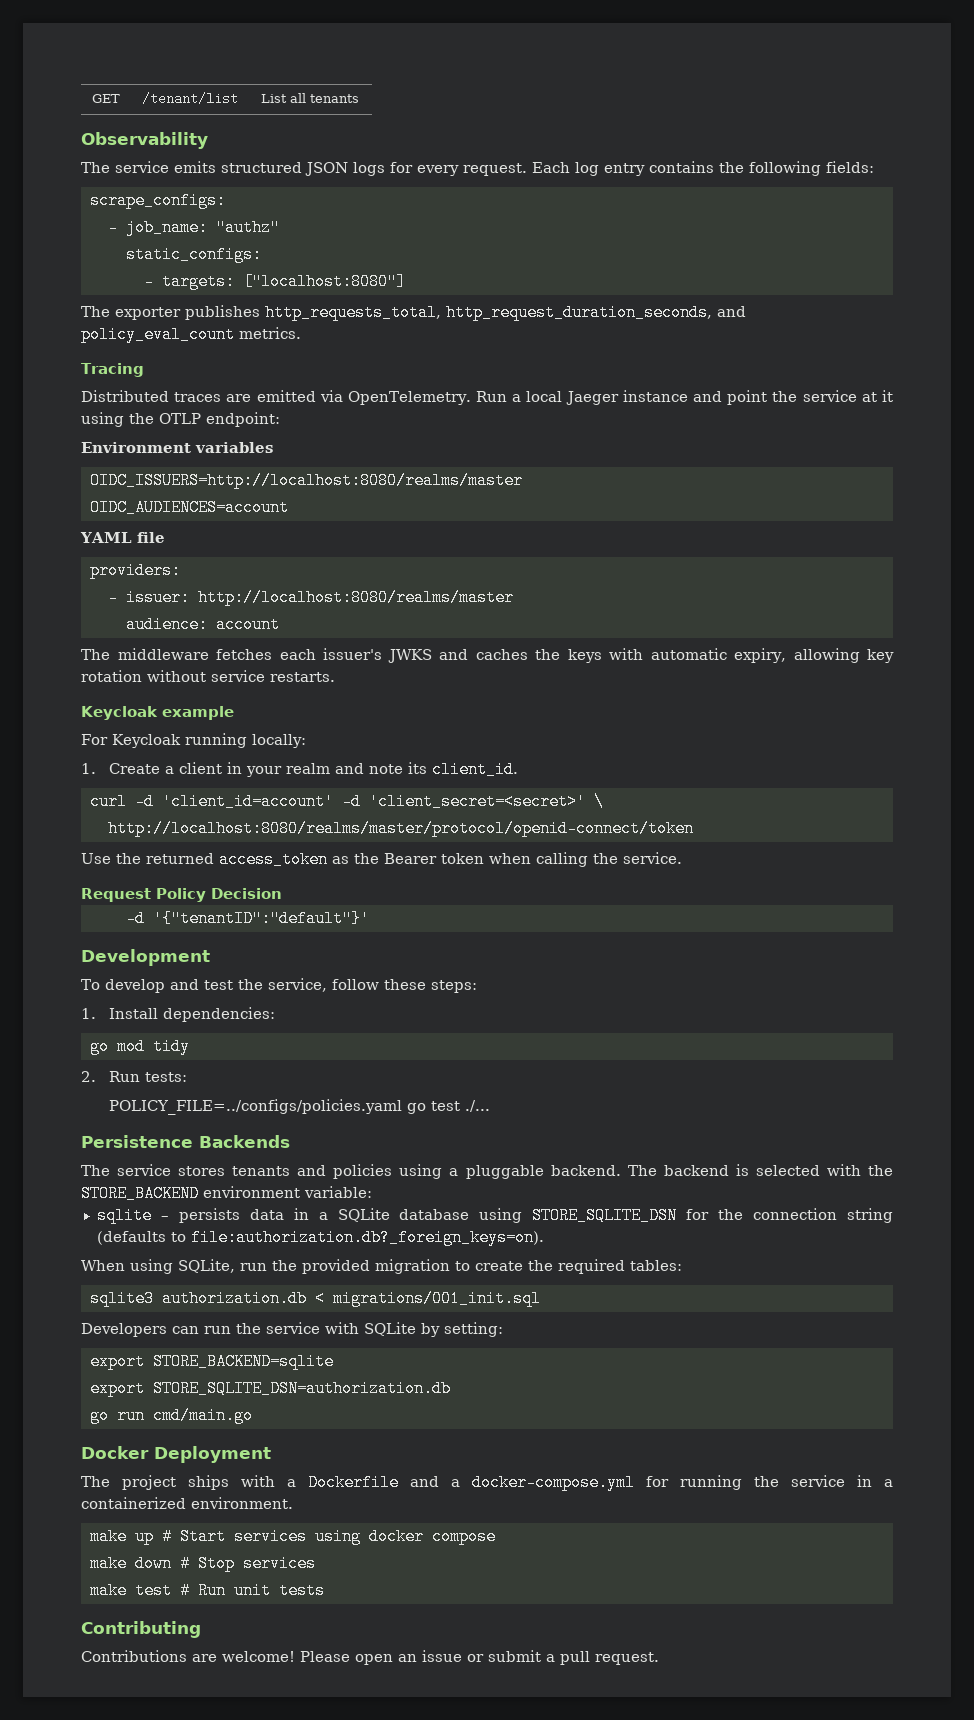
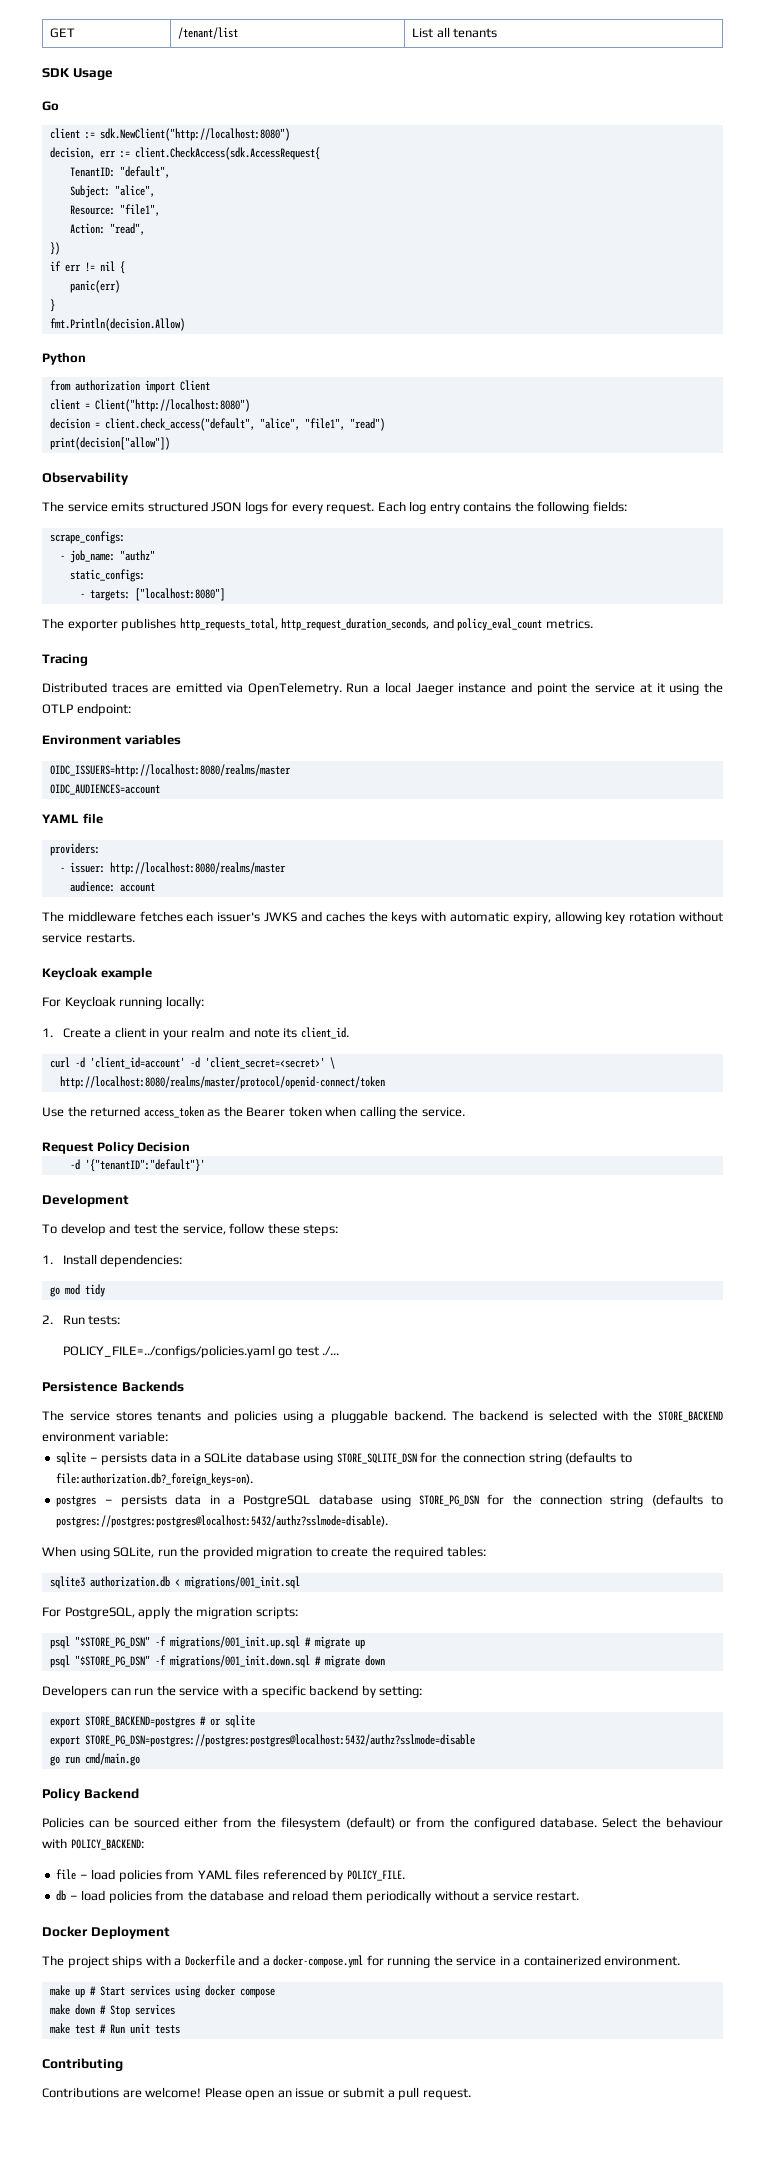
+ SDK Usage
+ Go
+ client := sdk.NewClient("http://localhost:8080")
+ decision, err := client.CheckAccess(sdk.AccessRequest{
+ TenantID: "default",
+ Subject: "alice",
+ Resource: "file1",
+ Action: "read",
+ })
+ if err != nil {
+ panic(err)
+ }
+ fmt.Println(decision.Allow)
+ Python
+ from authorization import Client
+ client = Client("http://localhost:8080")
+ decision = client.check_access("default", "alice", "file1", "read")
+ print(decision["allow"])
+ postgres – persists data in a PostgreSQL database using STORE_PG_DSN for the connection string (defaults to postgres://postgres:postgres@localhost:5432/authz?sslmode=disable).
+ For PostgreSQL, apply the migration scripts:
+ psql "$STORE_PG_DSN" -f migrations/001_init.up.sql # migrate up
+ psql "$STORE_PG_DSN" -f migrations/001_init.down.sql # migrate down
- Developers can run the service with SQLite by setting:
+ Developers can run the service with a specific backend by setting:
- export STORE_BACKEND=sqlite
- export STORE_SQLITE_DSN=authorization.db
+ export STORE_BACKEND=postgres # or sqlite
+ export STORE_PG_DSN=postgres://postgres:postgres@localhost:5432/authz?sslmode=disable
+ Policy Backend
+ Policies can be sourced either from the filesystem (default) or from the configured database. Select the behaviour with POLICY_BACKEND:
+ file – load policies from YAML files referenced by POLICY_FILE.
+ db – load policies from the database and reload them periodically without a service restart.

